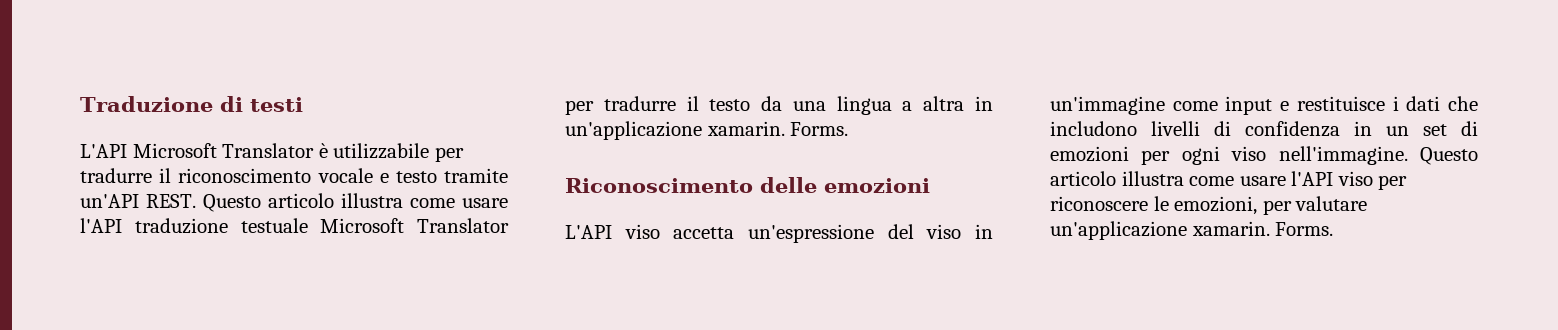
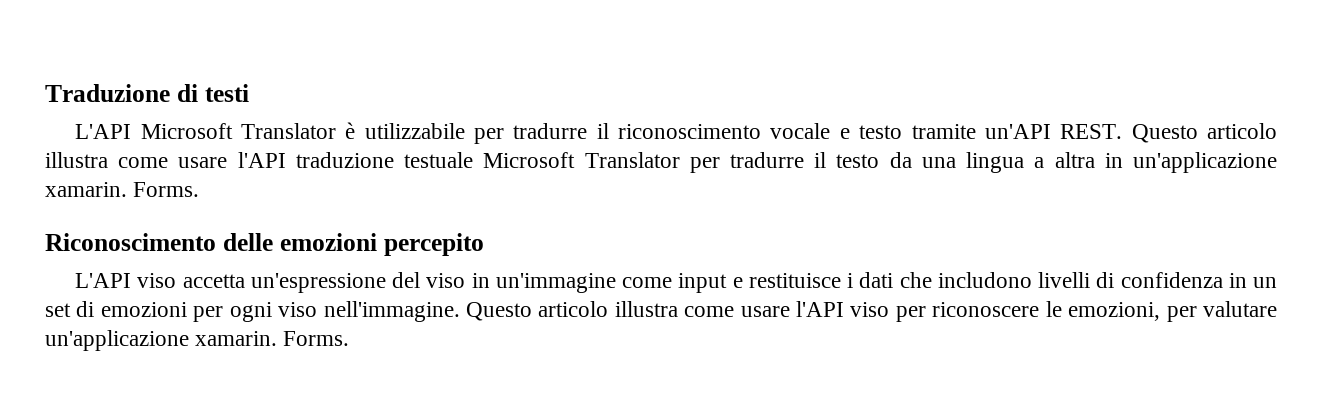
- Riconoscimento delle emozioni
+ Riconoscimento delle emozioni percepito

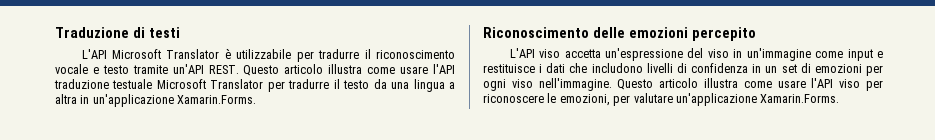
- Questo articolo illustra come usare l'API traduzione testuale Microsoft Translator per tradurre il testo da una lingua a altra in un'applicazione xamarin. Forms.
+ Questo articolo illustra come usare l'API traduzione testuale Microsoft Translator per tradurre il testo da una lingua a altra in un'applicazione Xamarin.Forms.
- Questo articolo illustra come usare l'API viso per riconoscere le emozioni, per valutare un'applicazione xamarin. Forms.
+ Questo articolo illustra come usare l'API viso per riconoscere le emozioni, per valutare un'applicazione Xamarin.Forms.

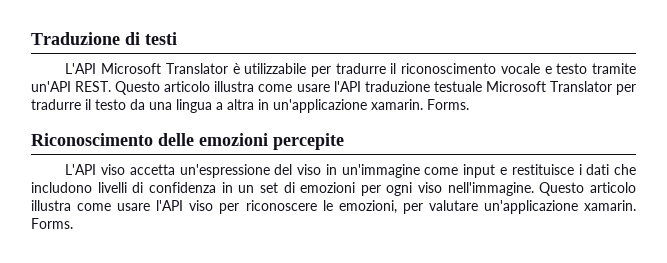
- Questo articolo illustra come usare l'API traduzione testuale Microsoft Translator per tradurre il testo da una lingua a altra in un'applicazione Xamarin.Forms.
+ Questo articolo illustra come usare l'API traduzione testuale Microsoft Translator per tradurre il testo da una lingua a altra in un'applicazione xamarin. Forms.
- Riconoscimento delle emozioni percepito
+ Riconoscimento delle emozioni percepite
- Questo articolo illustra come usare l'API viso per riconoscere le emozioni, per valutare un'applicazione Xamarin.Forms.
+ Questo articolo illustra come usare l'API viso per riconoscere le emozioni, per valutare un'applicazione xamarin. Forms.

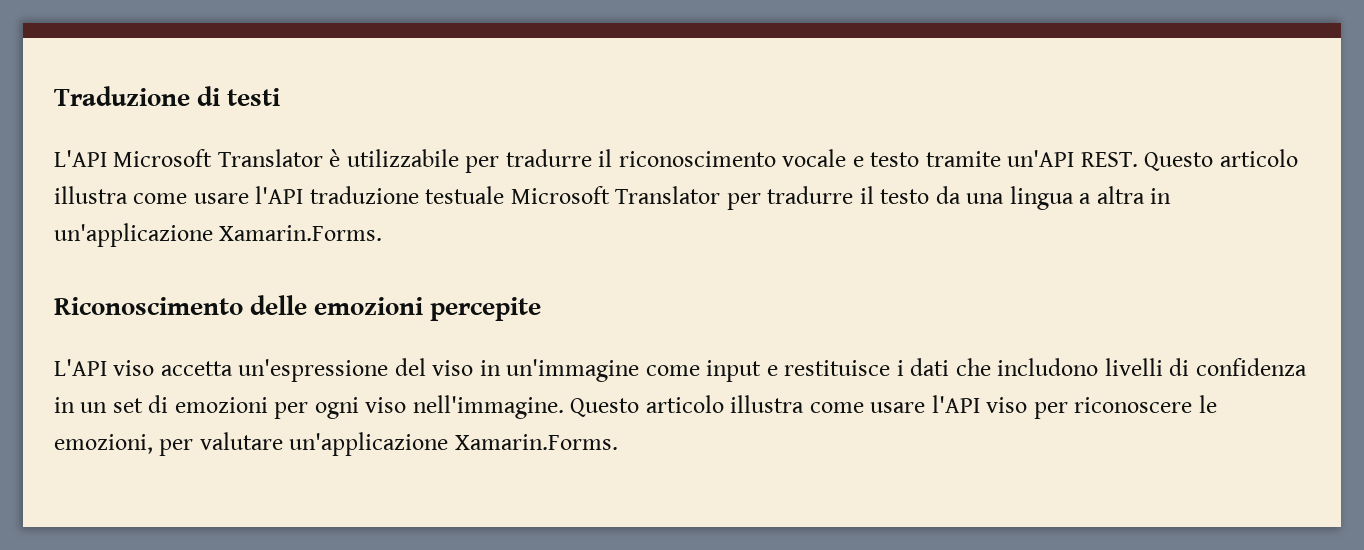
- Questo articolo illustra come usare l'API traduzione testuale Microsoft Translator per tradurre il testo da una lingua a altra in un'applicazione xamarin. Forms.
+ Questo articolo illustra come usare l'API traduzione testuale Microsoft Translator per tradurre il testo da una lingua a altra in un'applicazione Xamarin.Forms.
- Questo articolo illustra come usare l'API viso per riconoscere le emozioni, per valutare un'applicazione xamarin. Forms.
+ Questo articolo illustra come usare l'API viso per riconoscere le emozioni, per valutare un'applicazione Xamarin.Forms.

